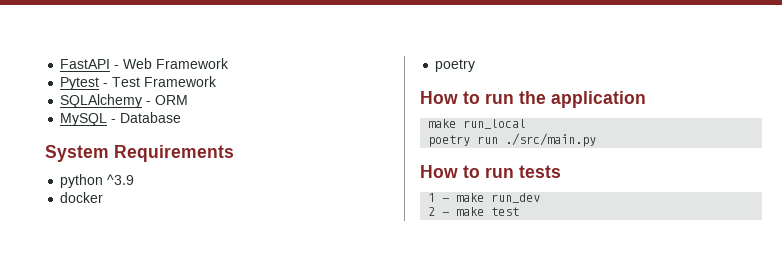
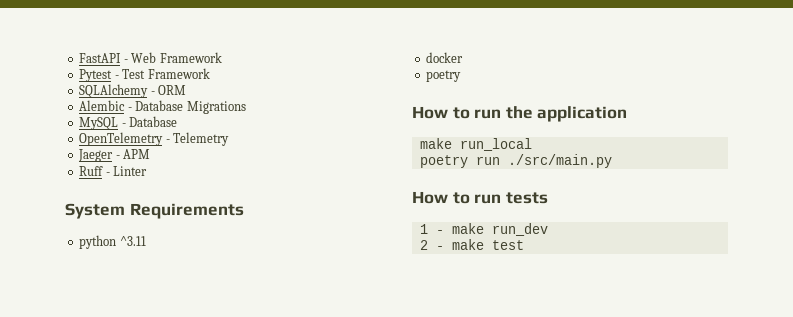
+ Alembic - Database Migrations
+ OpenTelemetry - Telemetry
+ Jaeger - APM
+ Ruff - Linter
- python ^3.9
+ python ^3.11

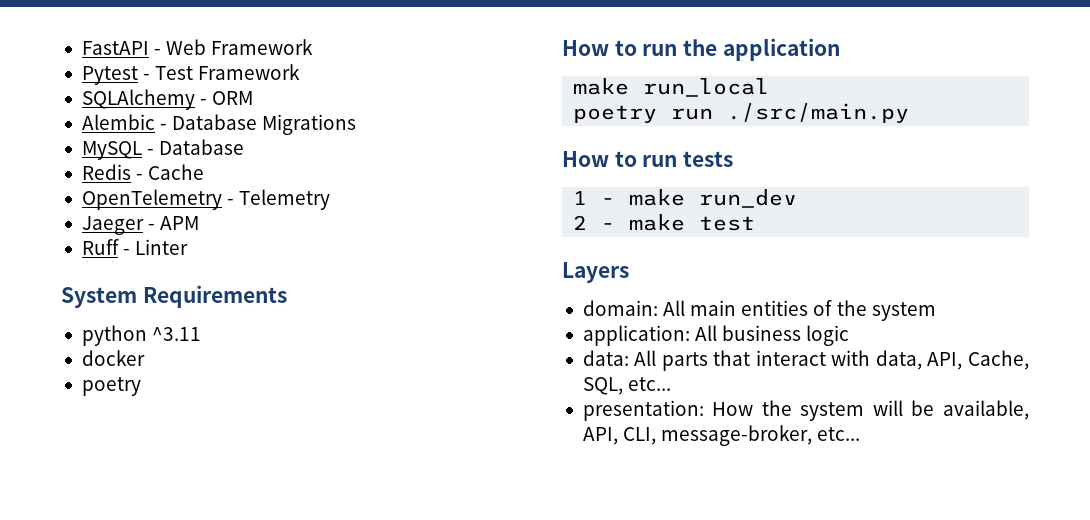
+ Redis - Cache
+ Layers
+ domain: All main entities of the system
+ application: All business logic
+ data: All parts that interact with data, API, Cache, SQL, etc...
+ presentation: How the system will be available, API, CLI, message-broker, etc...

